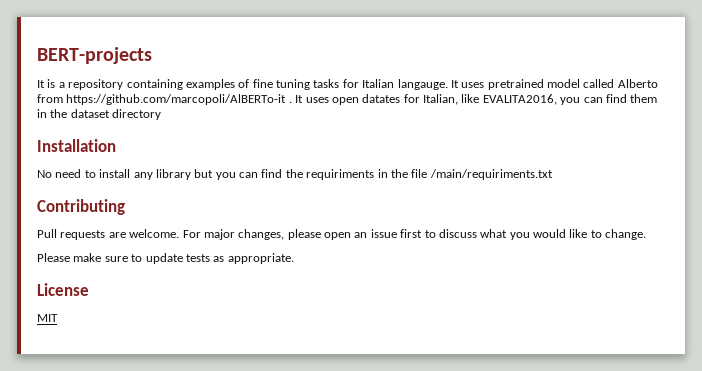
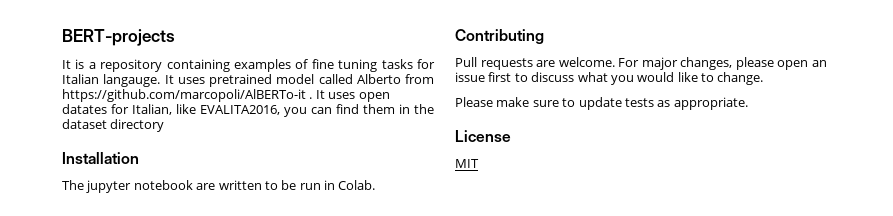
- No need to install any library but you can find the requiriments in the file /main/requiriments.txt
+ The jupyter notebook are written to be run in Colab.

